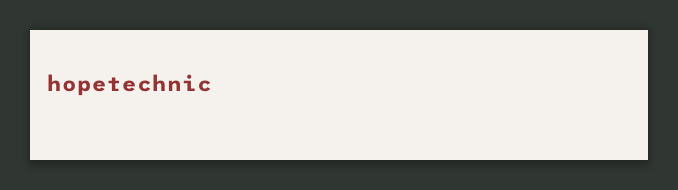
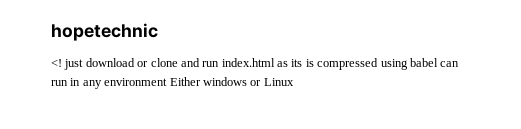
+ <! just download or clone and run index.html as its is compressed using babel can run in any environment Either windows or Linux

